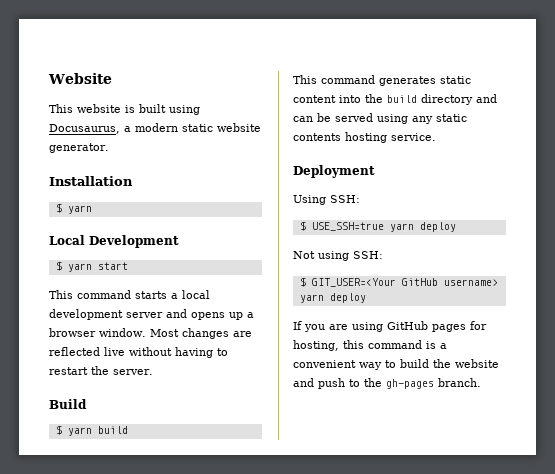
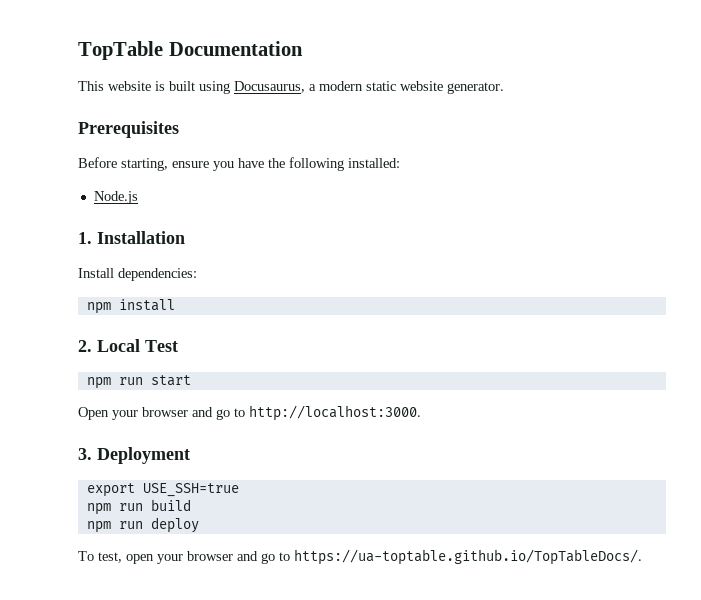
- Website
+ TopTable Documentation
- Installation
- $ yarn
- Local Development
- $ yarn start
- This command starts a local development server and opens up a browser window. Most changes are reflected live without having to restart the server.
- Build
- $ yarn build
- This command generates static content into the build directory and can be served using any static contents hosting service.
- Deployment
- Using SSH:
- $ USE_SSH=true yarn deploy
- Not using SSH:
- $ GIT_USER=<Your GitHub username> yarn deploy
- If you are using GitHub pages for hosting, this command is a convenient way to build the website and push to the gh-pages branch.
+ Prerequisites
+ Before starting, ensure you have the following installed:
+ Node.js
+ 1. Installation
+ Install dependencies:
+ npm install
+ 2. Local Test
+ npm run start
+ Open your browser and go to http://localhost:3000.
+ 3. Deployment
+ export USE_SSH=true
+ npm run build
+ npm run deploy
+ To test, open your browser and go to https://ua-toptable.github.io/TopTableDocs/.

